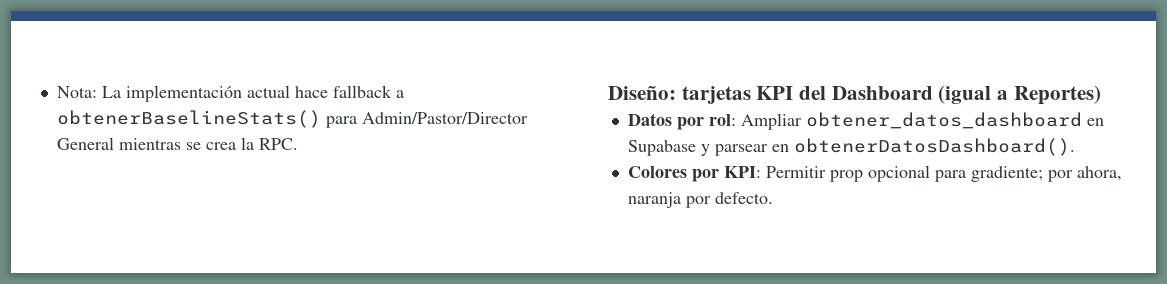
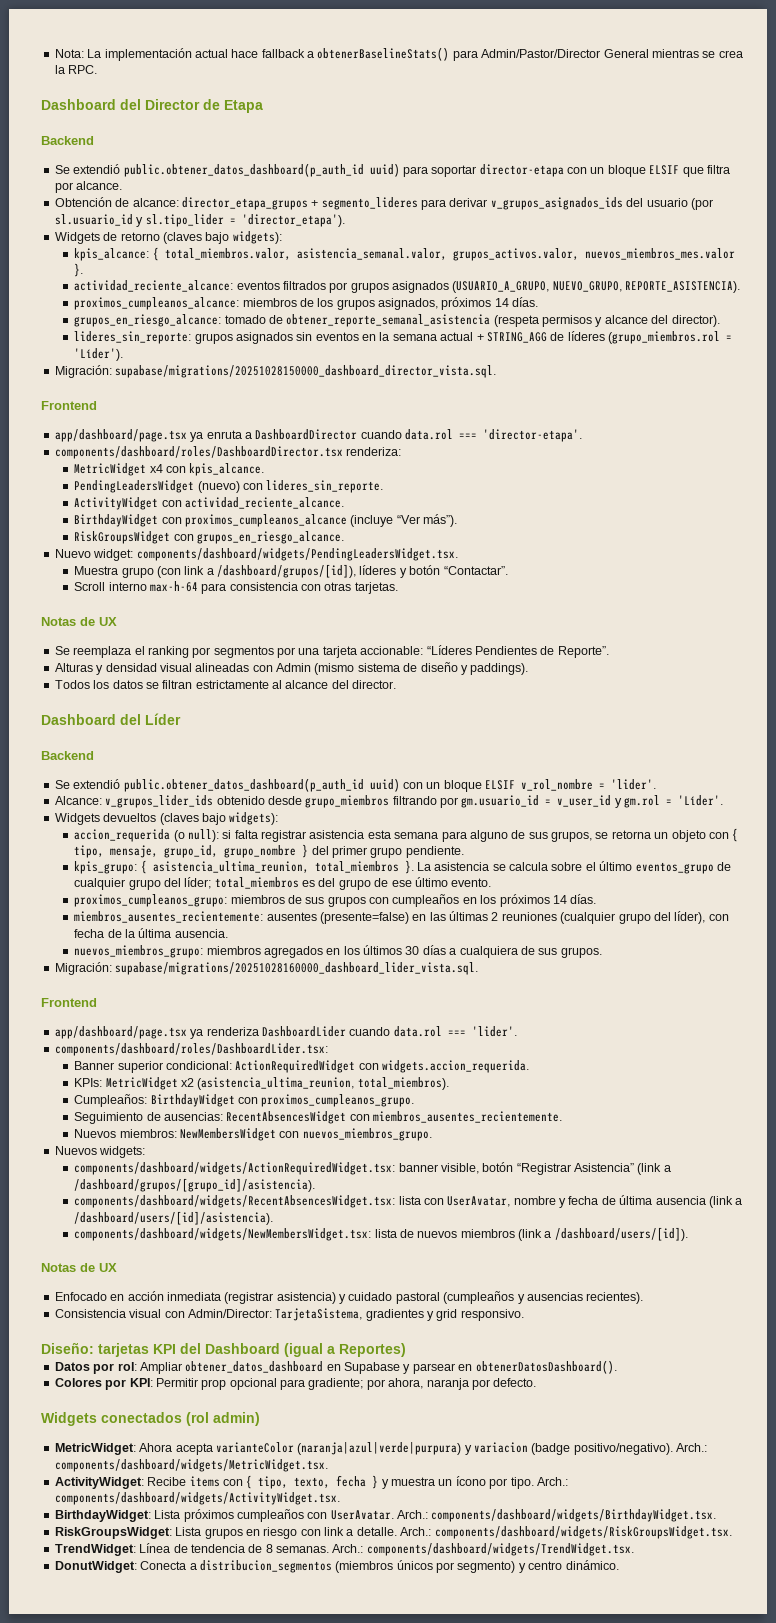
+ Dashboard del Director de Etapa
+ Backend
+ Se extendió public.obtener_datos_dashboard(p_auth_id uuid) para soportar director-etapa con un bloque ELSIF que filtra por alcance.
+ Obtención de alcance: director_etapa_grupos + segmento_lideres para derivar v_grupos_asignados_ids del usuario (por sl.usuario_id y sl.tipo_lider = 'director_etapa').
+ Widgets de retorno (claves bajo widgets):
+ kpis_alcance: { total_miembros.valor, asistencia_semanal.valor, grupos_activos.valor, nuevos_miembros_mes.valor }.
+ actividad_reciente_alcance: eventos filtrados por grupos asignados (USUARIO_A_GRUPO, NUEVO_GRUPO, REPORTE_ASISTENCIA).
+ proximos_cumpleanos_alcance: miembros de los grupos asignados, próximos 14 días.
+ grupos_en_riesgo_alcance: tomado de obtener_reporte_semanal_asistencia (respeta permisos y alcance del director).
+ lideres_sin_reporte: grupos asignados sin eventos en la semana actual + STRING_AGG de líderes (grupo_miembros.rol = 'Líder').
+ Migración: supabase/migrations/20251028150000_dashboard_director_vista.sql.
+ Frontend
+ app/dashboard/page.tsx ya enruta a DashboardDirector cuando data.rol === 'director-etapa'.
+ components/dashboard/roles/DashboardDirector.tsx renderiza:
+ MetricWidget x4 con kpis_alcance.
+ PendingLeadersWidget (nuevo) con lideres_sin_reporte.
+ ActivityWidget con actividad_reciente_alcance.
+ BirthdayWidget con proximos_cumpleanos_alcance (incluye “Ver más”).
+ RiskGroupsWidget con grupos_en_riesgo_alcance.
+ Nuevo widget: components/dashboard/widgets/PendingLeadersWidget.tsx.
+ Muestra grupo (con link a /dashboard/grupos/[id]), líderes y botón “Contactar”.
+ Scroll interno max-h-64 para consistencia con otras tarjetas.
+ Notas de UX
+ Se reemplaza el ranking por segmentos por una tarjeta accionable: “Líderes Pendientes de Reporte”.
+ Alturas y densidad visual alineadas con Admin (mismo sistema de diseño y paddings).
+ Todos los datos se filtran estrictamente al alcance del director.
+ Dashboard del Líder
+ Backend
+ Se extendió public.obtener_datos_dashboard(p_auth_id uuid) con un bloque ELSIF v_rol_nombre = 'lider'.
+ Alcance: v_grupos_lider_ids obtenido desde grupo_miembros filtrando por gm.usuario_id = v_user_id y gm.rol = 'Líder'.
+ Widgets devueltos (claves bajo widgets):
+ accion_requerida (o null): si falta registrar asistencia esta semana para alguno de sus grupos, se retorna un objeto con { tipo, mensaje, grupo_id, grupo_nombre } del primer grupo pendiente.
+ kpis_grupo: { asistencia_ultima_reunion, total_miembros }. La asistencia se calcula sobre el último eventos_grupo de cualquier grupo del líder; total_miembros es del grupo de ese último evento.
+ proximos_cumpleanos_grupo: miembros de sus grupos con cumpleaños en los próximos 14 días.
+ miembros_ausentes_recientemente: ausentes (presente=false) en las últimas 2 reuniones (cualquier grupo del líder), con fecha de la última ausencia.
+ nuevos_miembros_grupo: miembros agregados en los últimos 30 días a cualquiera de sus grupos.
+ Migración: supabase/migrations/20251028160000_dashboard_lider_vista.sql.
+ Frontend
+ app/dashboard/page.tsx ya renderiza DashboardLider cuando data.rol === 'lider'.
+ components/dashboard/roles/DashboardLider.tsx:
+ Banner superior condicional: ActionRequiredWidget con widgets.accion_requerida.
+ KPIs: MetricWidget x2 (asistencia_ultima_reunion, total_miembros).
+ Cumpleaños: BirthdayWidget con proximos_cumpleanos_grupo.
+ Seguimiento de ausencias: RecentAbsencesWidget con miembros_ausentes_recientemente.
+ Nuevos miembros: NewMembersWidget con nuevos_miembros_grupo.
+ Nuevos widgets:
+ components/dashboard/widgets/ActionRequiredWidget.tsx: banner visible, botón “Registrar Asistencia” (link a /dashboard/grupos/[grupo_id]/asistencia).
+ components/dashboard/widgets/RecentAbsencesWidget.tsx: lista con UserAvatar, nombre y fecha de última ausencia (link a /dashboard/users/[id]/asistencia).
+ components/dashboard/widgets/NewMembersWidget.tsx: lista de nuevos miembros (link a /dashboard/users/[id]).
+ Notas de UX
+ Enfocado en acción inmediata (registrar asistencia) y cuidado pastoral (cumpleaños y ausencias recientes).
+ Consistencia visual con Admin/Director: TarjetaSistema, gradientes y grid responsivo.
+ Widgets conectados (rol admin)
+ MetricWidget: Ahora acepta varianteColor (naranja|azul|verde|purpura) y variacion (badge positivo/negativo). Arch.: components/dashboard/widgets/MetricWidget.tsx.
+ ActivityWidget: Recibe items con { tipo, texto, fecha } y muestra un ícono por tipo. Arch.: components/dashboard/widgets/ActivityWidget.tsx.
+ BirthdayWidget: Lista próximos cumpleaños con UserAvatar. Arch.: components/dashboard/widgets/BirthdayWidget.tsx.
+ RiskGroupsWidget: Lista grupos en riesgo con link a detalle. Arch.: components/dashboard/widgets/RiskGroupsWidget.tsx.
+ TrendWidget: Línea de tendencia de 8 semanas. Arch.: components/dashboard/widgets/TrendWidget.tsx.
+ DonutWidget: Conecta a distribucion_segmentos (miembros únicos por segmento) y centro dinámico.

